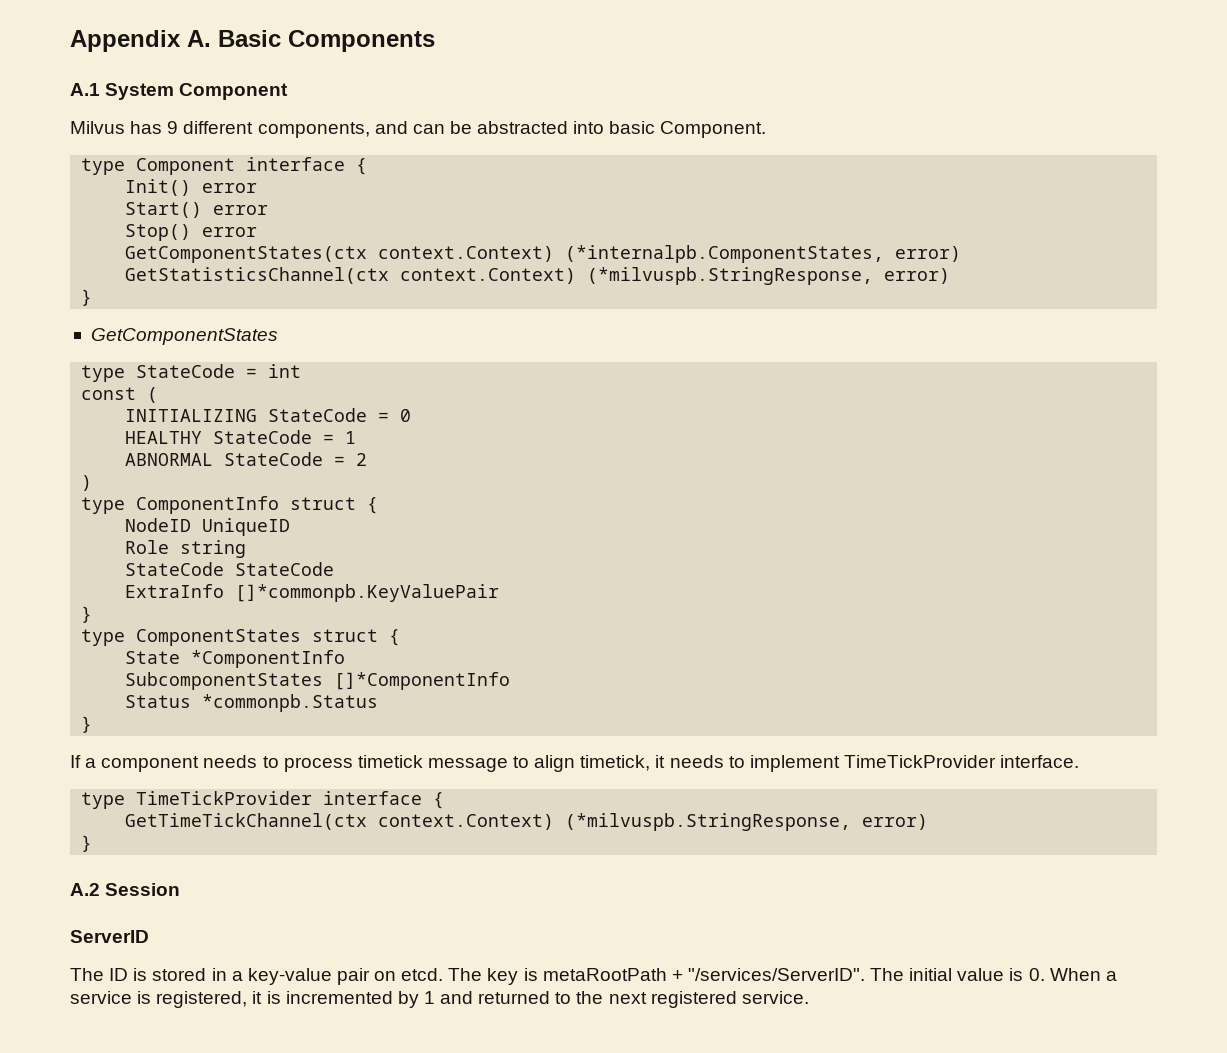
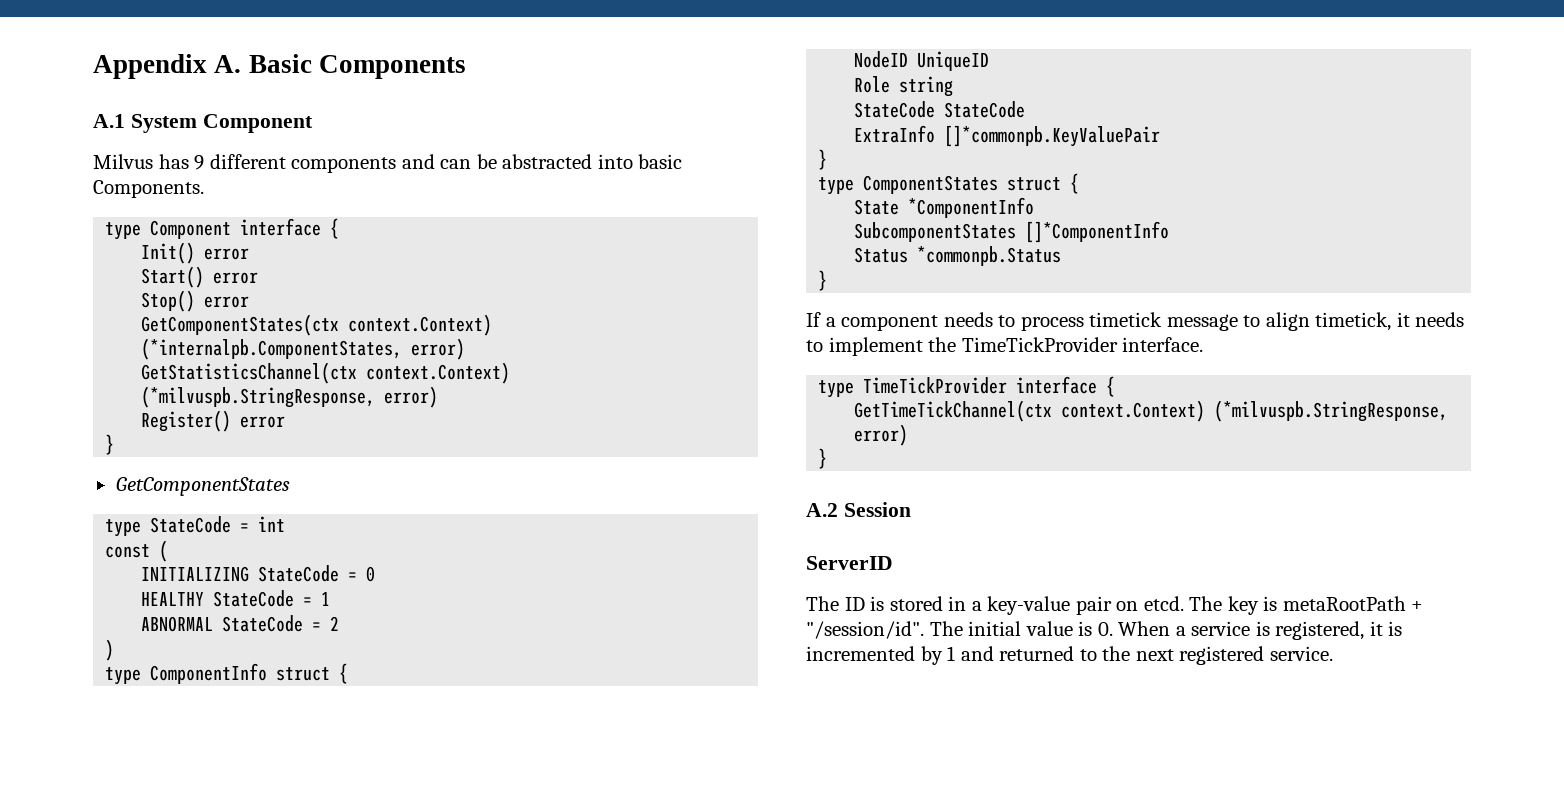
- Milvus has 9 different components, and can be abstracted into basic Component.
+ Milvus has 9 different components and can be abstracted into basic Components.
+ Register() error
- If a component needs to process timetick message to align timetick, it needs to implement TimeTickProvider interface.
+ If a component needs to process timetick message to align timetick, it needs to implement the TimeTickProvider interface.
- The key is metaRootPath + "/services/ServerID".
+ The key is metaRootPath + "/session/id".

